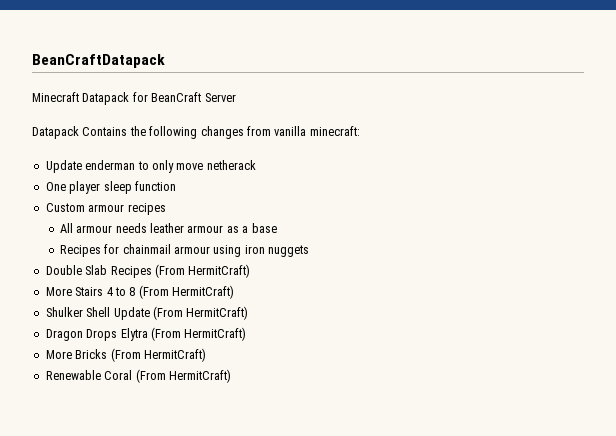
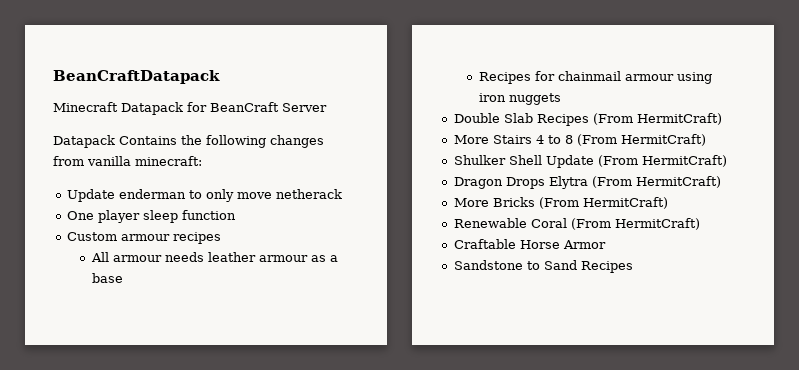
+ Craftable Horse Armor
+ Sandstone to Sand Recipes

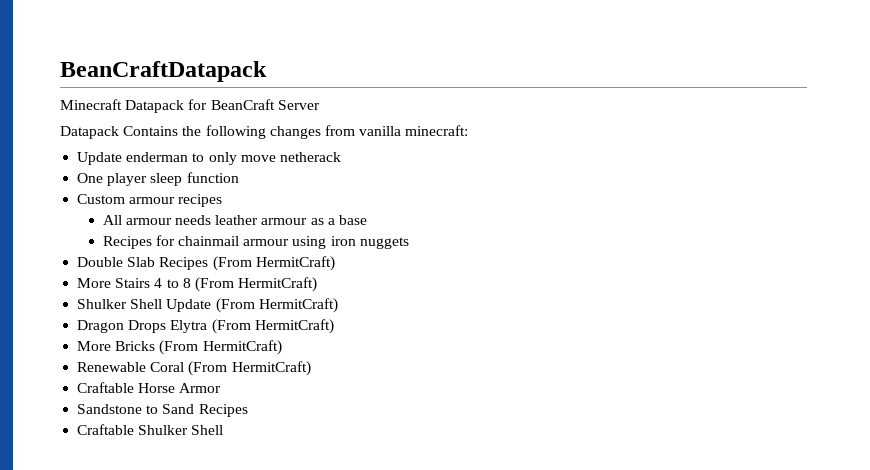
+ Craftable Shulker Shell

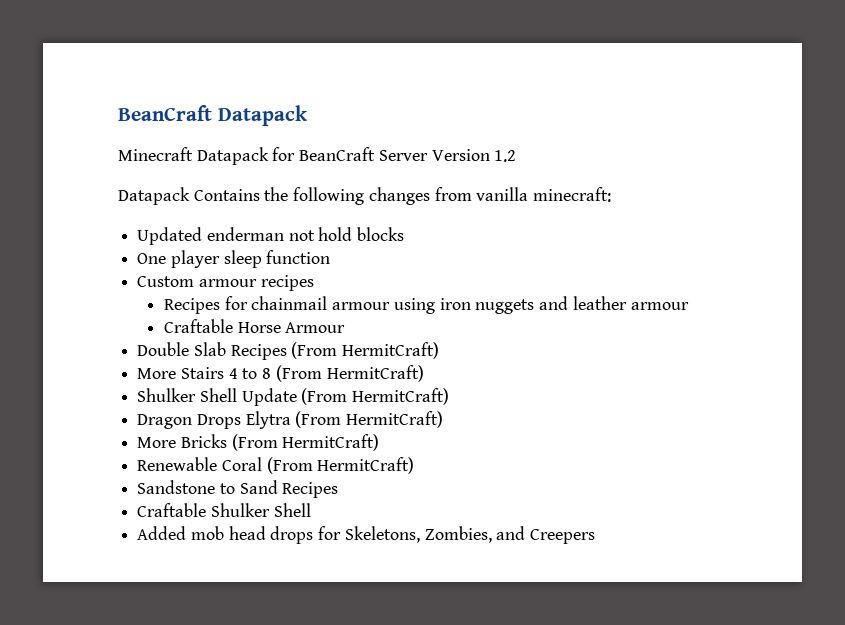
- BeanCraftDatapack
+ BeanCraft Datapack
- Minecraft Datapack for BeanCraft Server
+ Minecraft Datapack for BeanCraft Server Version 1.2
- Update enderman to only move netherack
+ Updated enderman not hold blocks
- All armour needs leather armour as a base
- Recipes for chainmail armour using iron nuggets
+ Recipes for chainmail armour using iron nuggets and leather armour
+ Craftable Horse Armour
- Craftable Horse Armor
+ Added mob head drops for Skeletons, Zombies, and Creepers

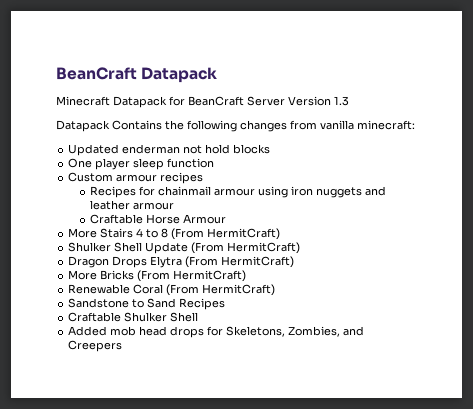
- Minecraft Datapack for BeanCraft Server Version 1.2
+ Minecraft Datapack for BeanCraft Server Version 1.3
- Double Slab Recipes (From HermitCraft)

